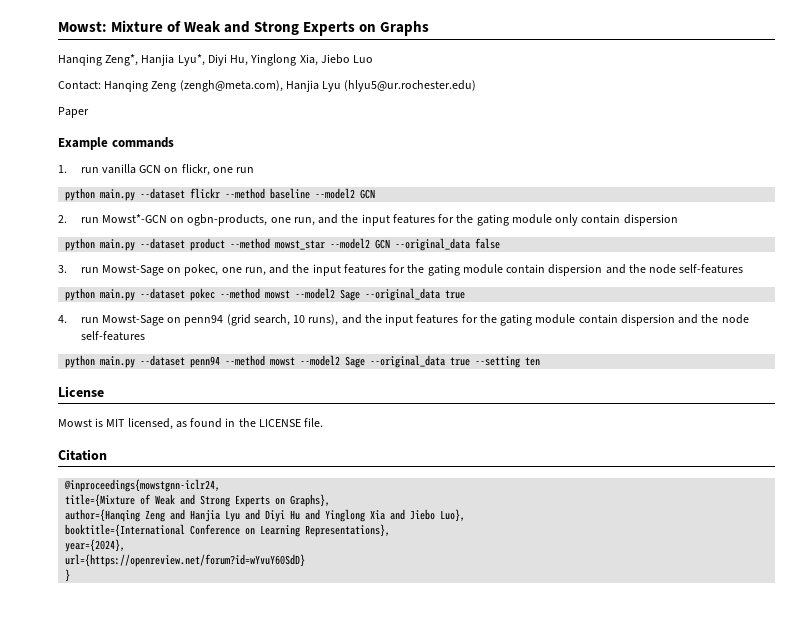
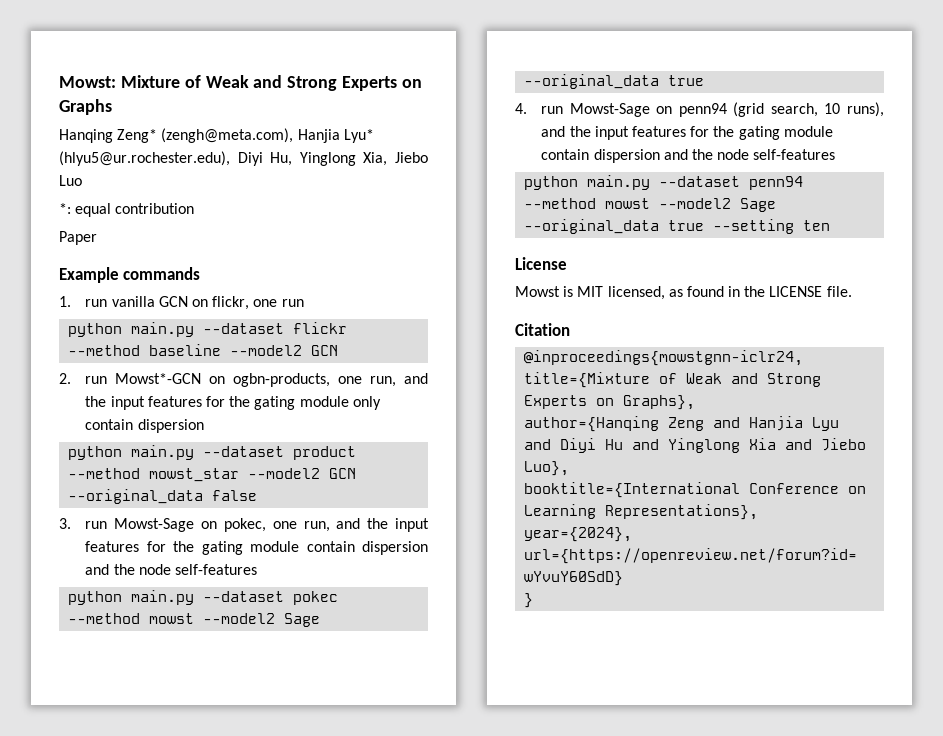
- Hanqing Zeng*, Hanjia Lyu*, Diyi Hu, Yinglong Xia, Jiebo Luo
+ Hanqing Zeng* (zengh@meta.com), Hanjia Lyu* (hlyu5@ur.rochester.edu), Diyi Hu, Yinglong Xia, Jiebo Luo
- Contact: Hanqing Zeng (zengh@meta.com), Hanjia Lyu (hlyu5@ur.rochester.edu)
+ *: equal contribution

